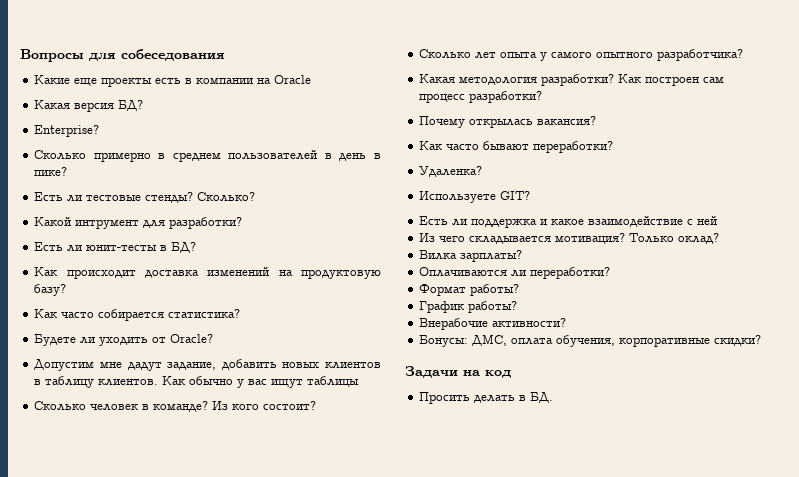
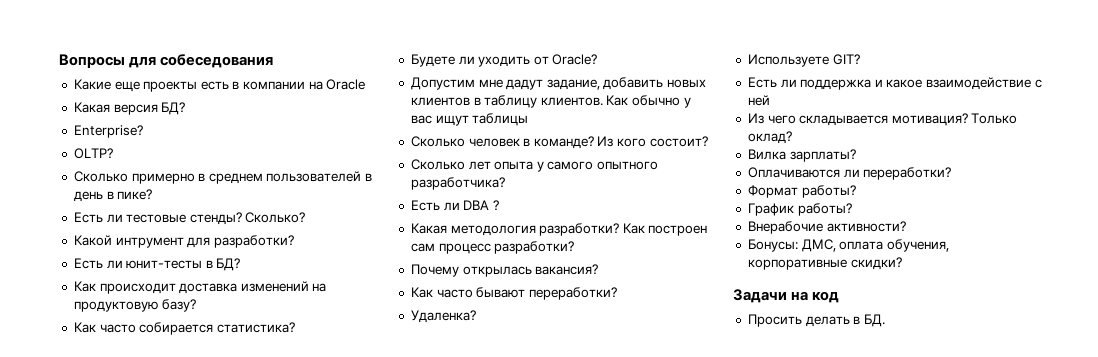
+ OLTP?
+ Есть ли DBA ?

